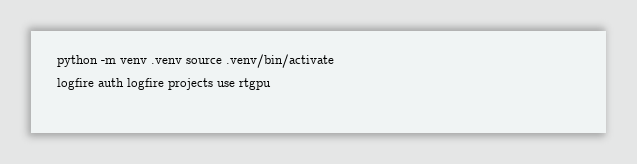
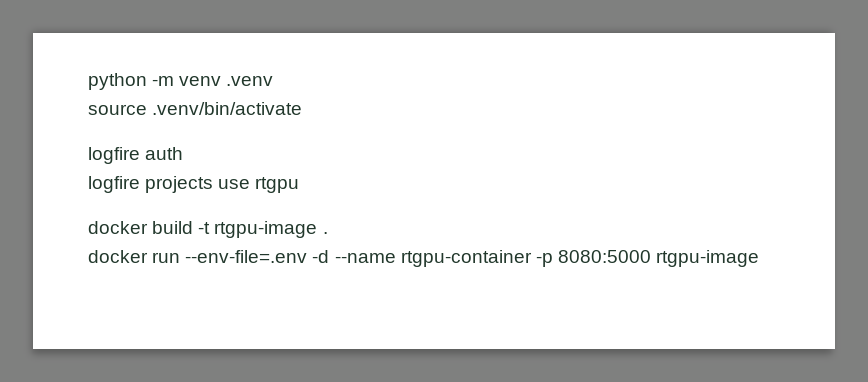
- python -m venv .venv source .venv/bin/activate
+ python -m venv .venv
+ source .venv/bin/activate
- logfire auth logfire projects use rtgpu
+ logfire auth
+ logfire projects use rtgpu
+ docker build -t rtgpu-image .
+ docker run --env-file=.env -d --name rtgpu-container -p 8080:5000 rtgpu-image

